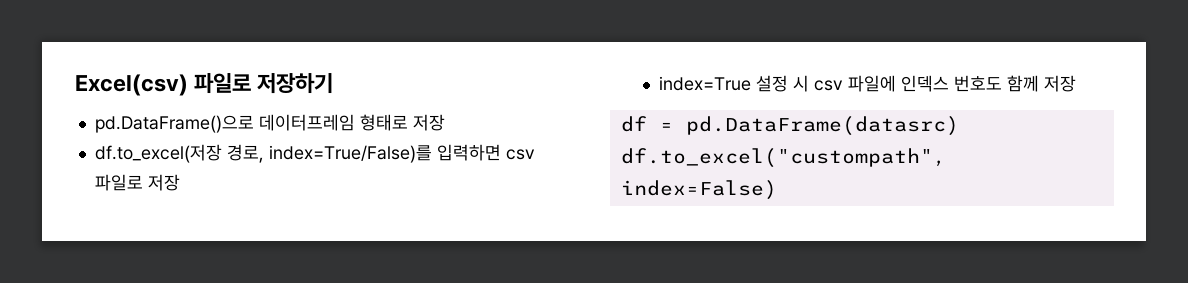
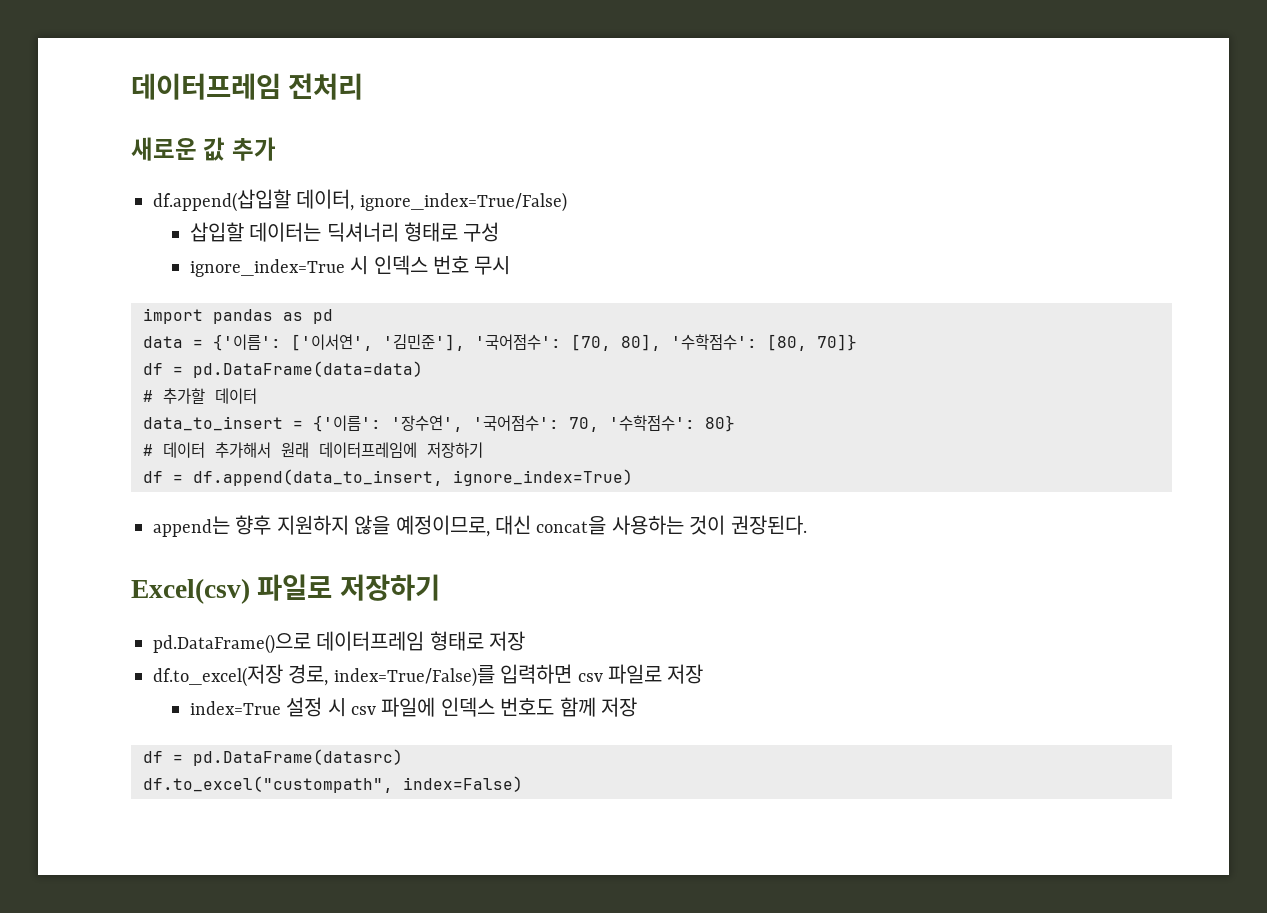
+ 데이터프레임 전처리
+ 새로운 값 추가
+ df.append(삽입할 데이터, ignore_index=True/False)
+ 삽입할 데이터는 딕셔너리 형태로 구성
+ ignore_index=True 시 인덱스 번호 무시
+ import pandas as pd
+ data = {'이름': ['이서연', '김민준'], '국어점수': [70, 80], '수학점수': [80, 70]}
+ df = pd.DataFrame(data=data)
+ # 추가할 데이터
+ data_to_insert = {'이름': '장수연', '국어점수': 70, '수학점수': 80}
+ # 데이터 추가해서 원래 데이터프레임에 저장하기
+ df = df.append(data_to_insert, ignore_index=True)
+ append는 향후 지원하지 않을 예정이므로, 대신 concat을 사용하는 것이 권장된다.

